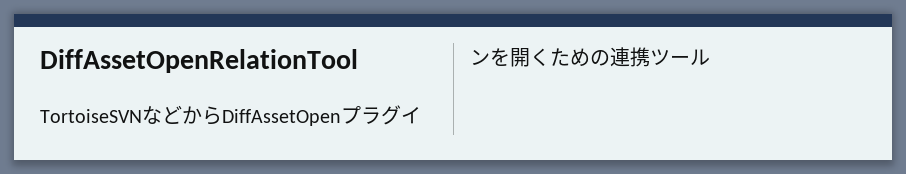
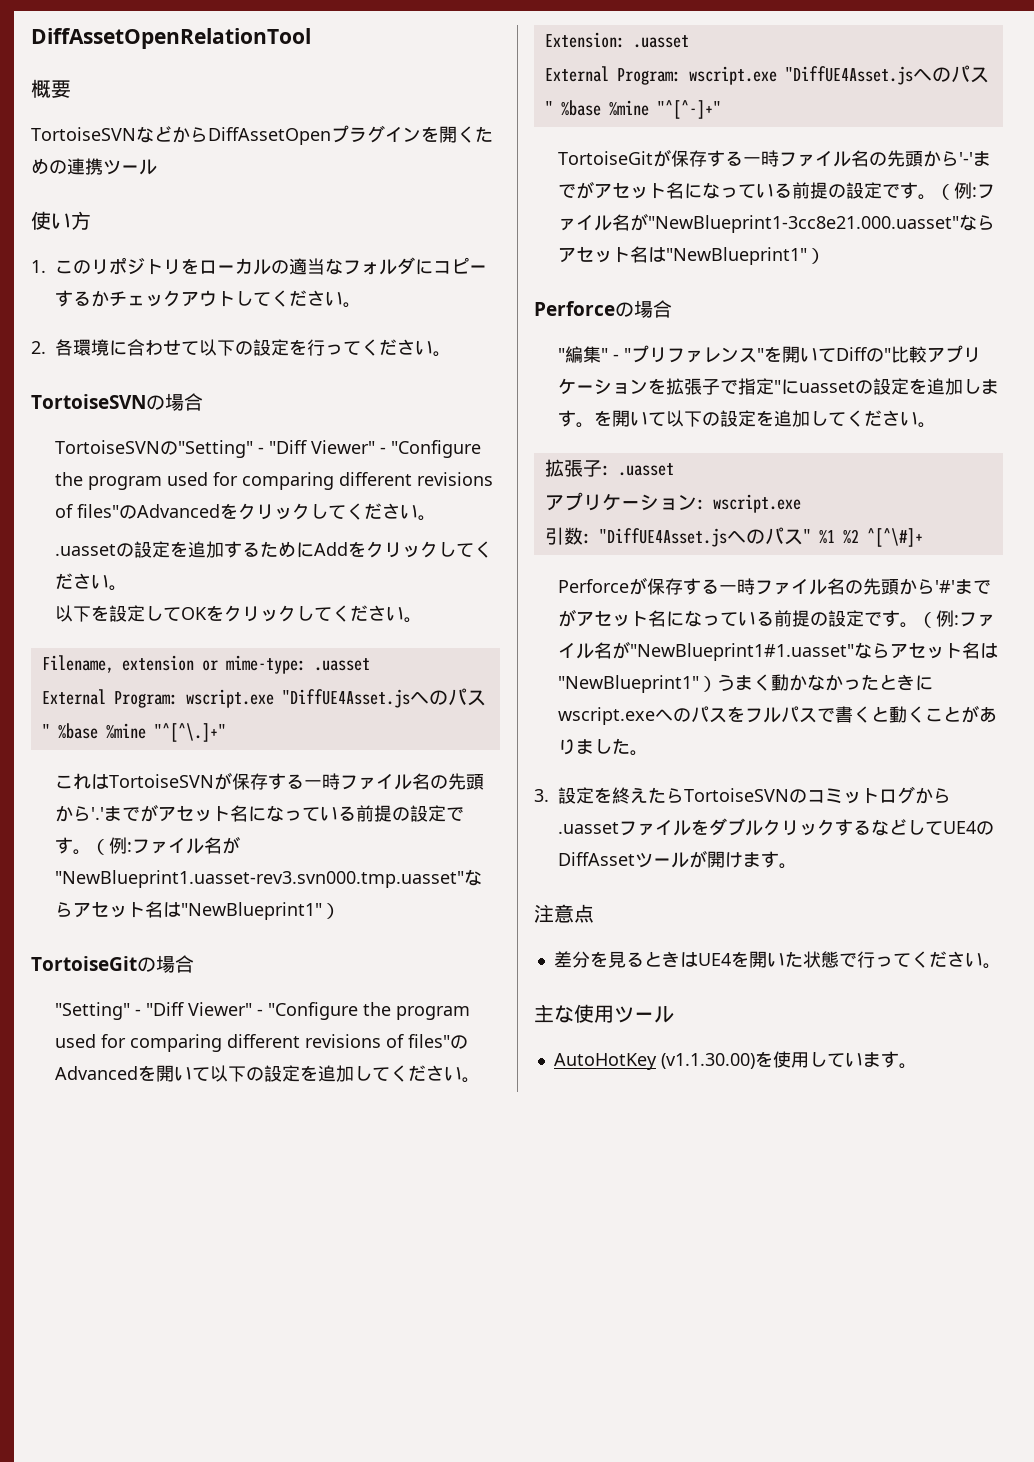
+ 概要
+ 使い方
+ 1.このリポジトリをローカルの適当なフォルダにコピーするかチェックアウトしてください。
+ 2.各環境に合わせて以下の設定を行ってください。
+ TortoiseSVNの場合
+ TortoiseSVNの"Setting" - "Diff Viewer" - "Configure the program used for comparing different revisions of files"のAdvancedをクリックしてください。
+ .uassetの設定を追加するためにAddをクリックしてください。
+ 以下を設定してOKをクリックしてください。
+ Filename, extension or mime-type: .uasset
+ External Program: wscript.exe "DiffUE4Asset.jsへのパス" %base %mine "^[^\.]+"
+ これはTortoiseSVNが保存する一時ファイル名の先頭から'.'までがアセット名になっている前提の設定です。（例:ファイル名が"NewBlueprint1.uasset-rev3.svn000.tmp.uasset"ならアセット名は"NewBlueprint1"）
+ TortoiseGitの場合
+ "Setting" - "Diff Viewer" - "Configure the program used for comparing different revisions of files"のAdvancedを開いて以下の設定を追加してください。
+ Extension: .uasset
+ External Program: wscript.exe "DiffUE4Asset.jsへのパス" %base %mine "^[^-]+"
+ TortoiseGitが保存する一時ファイル名の先頭から'-'までがアセット名になっている前提の設定です。（例:ファイル名が"NewBlueprint1-3cc8e21.000.uasset"ならアセット名は"NewBlueprint1"）
+ Perforceの場合
+ "編集" - "プリファレンス"を開いてDiffの"比較アプリケーションを拡張子で指定"にuassetの設定を追加します。を開いて以下の設定を追加してください。
+ 拡張子: .uasset
+ アプリケーション: wscript.exe
+ 引数: "DiffUE4Asset.jsへのパス" %1 %2 ^[^\#]+
+ Perforceが保存する一時ファイル名の先頭から'#'までがアセット名になっている前提の設定です。（例:ファイル名が"NewBlueprint1#1.uasset"ならアセット名は"NewBlueprint1"）うまく動かなかったときにwscript.exeへのパスをフルパスで書くと動くことがありました。
+ 3.設定を終えたらTortoiseSVNのコミットログから.uassetファイルをダブルクリックするなどしてUE4のDiffAssetツールが開けます。
+ 注意点
+ 差分を見るときはUE4を開いた状態で行ってください。
+ 主な使用ツール
+ AutoHotKey (v1.1.30.00)を使用しています。

